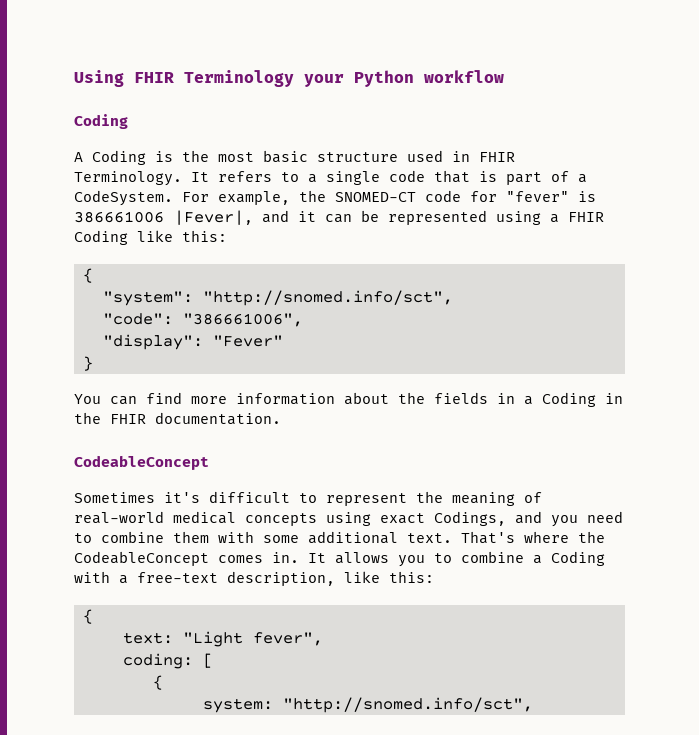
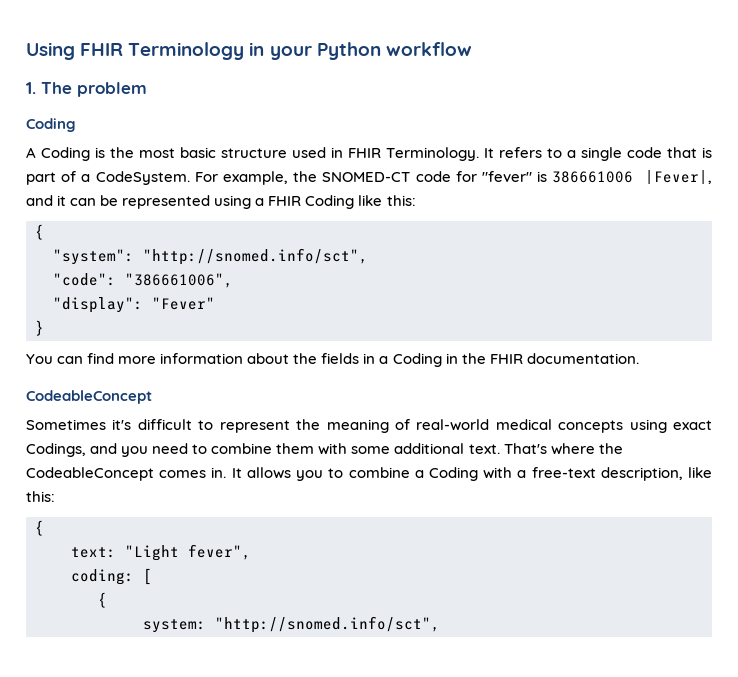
- Using FHIR Terminology your Python workflow
+ Using FHIR Terminology in your Python workflow
+ 1. The problem

